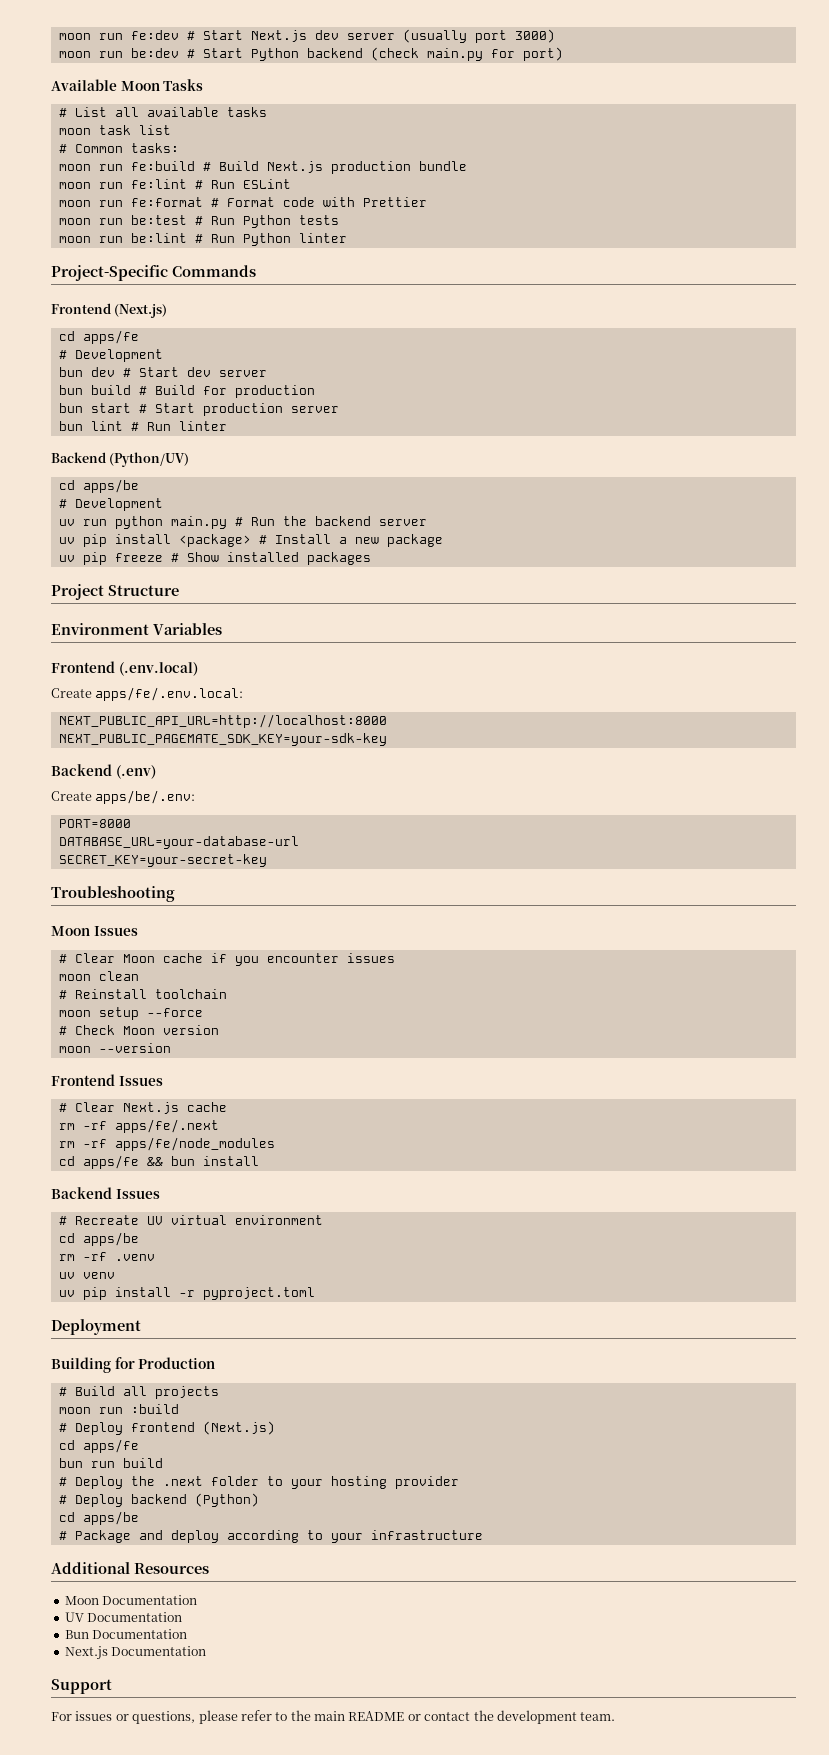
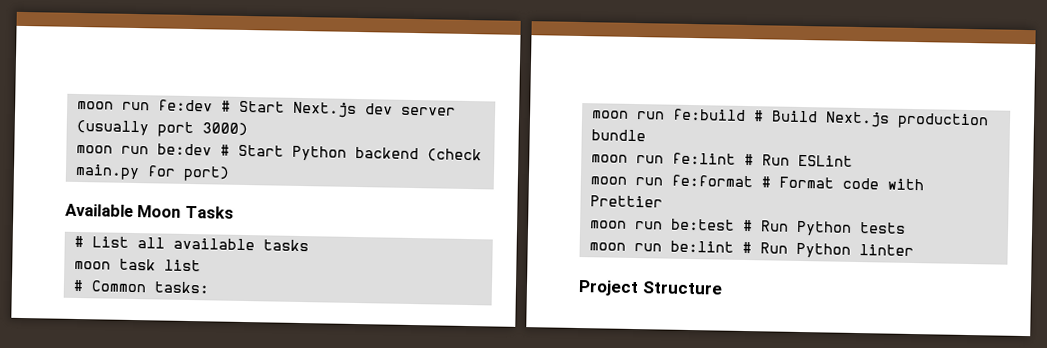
- Project-Specific Commands
- Frontend (Next.js)
- cd apps/fe
- # Development
- bun dev # Start dev server
- bun build # Build for production
- bun start # Start production server
- bun lint # Run linter
- Backend (Python/UV)
- cd apps/be
- # Development
- uv run python main.py # Run the backend server
- uv pip install <package> # Install a new package
- uv pip freeze # Show installed packages
  Project Structure
- Environment Variables
- Frontend (.env.local)
- Create apps/fe/.env.local:
- NEXT_PUBLIC_API_URL=http://localhost:8000
- NEXT_PUBLIC_PAGEMATE_SDK_KEY=your-sdk-key
- Backend (.env)
- Create apps/be/.env:
- PORT=8000
- DATABASE_URL=your-database-url
- SECRET_KEY=your-secret-key
- Troubleshooting
- Moon Issues
- # Clear Moon cache if you encounter issues
- moon clean
- # Reinstall toolchain
- moon setup --force
- # Check Moon version
- moon --version
- Frontend Issues
- # Clear Next.js cache
- rm -rf apps/fe/.next
- rm -rf apps/fe/node_modules
- cd apps/fe && bun install
- Backend Issues
- # Recreate UV virtual environment
- cd apps/be
- rm -rf .venv
- uv venv
- uv pip install -r pyproject.toml
- Deployment
- Building for Production
- # Build all projects
- moon run :build
- # Deploy frontend (Next.js)
- cd apps/fe
- bun run build
- # Deploy the .next folder to your hosting provider
- # Deploy backend (Python)
- cd apps/be
- # Package and deploy according to your infrastructure
- Additional Resources
- Moon Documentation
- UV Documentation
- Bun Documentation
- Next.js Documentation
- Support
- For issues or questions, please refer to the main README or contact the development team.

